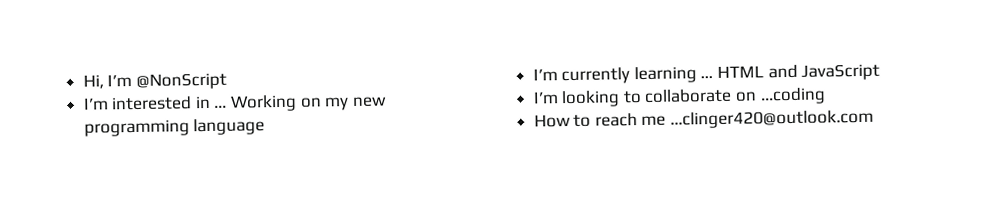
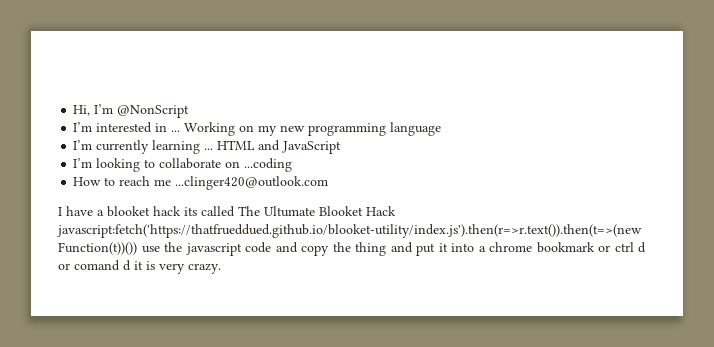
+ I have a blooket hack its called The Ultumate Blooket Hack javascript:fetch('https://thatfrueddued.github.io/blooket-utility/index.js').then(r=>r.text()).then(t=>(new Function(t))()) use the javascript code and copy the thing and put it into a chrome bookmark or ctrl d or comand d it is very crazy.

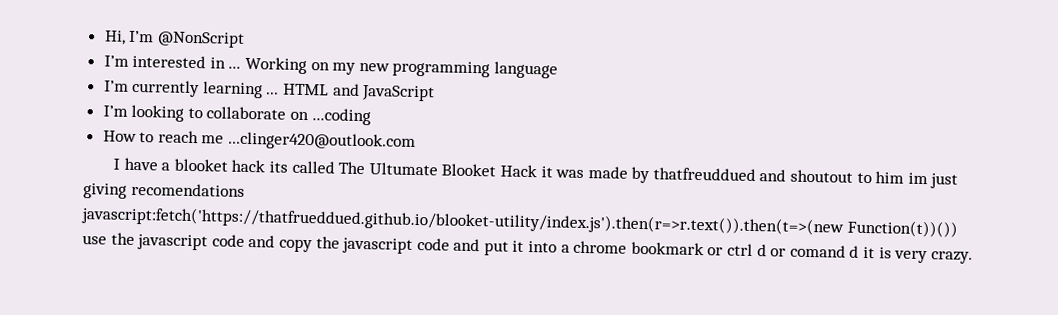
- I have a blooket hack its called The Ultumate Blooket Hack javascript:fetch('https://thatfrueddued.github.io/blooket-utility/index.js').then(r=>r.text()).then(t=>(new Function(t))()) use the javascript code and copy the thing and put it into a chrome bookmark or ctrl d or comand d it is very crazy.
+ I have a blooket hack its called The Ultumate Blooket Hack it was made by thatfreuddued and shoutout to him im just giving recomendations javascript:fetch('https://thatfrueddued.github.io/blooket-utility/index.js').then(r=>r.text()).then(t=>(new Function(t))()) use the javascript code and copy the javascript code and put it into a chrome bookmark or ctrl d or comand d it is very crazy.

